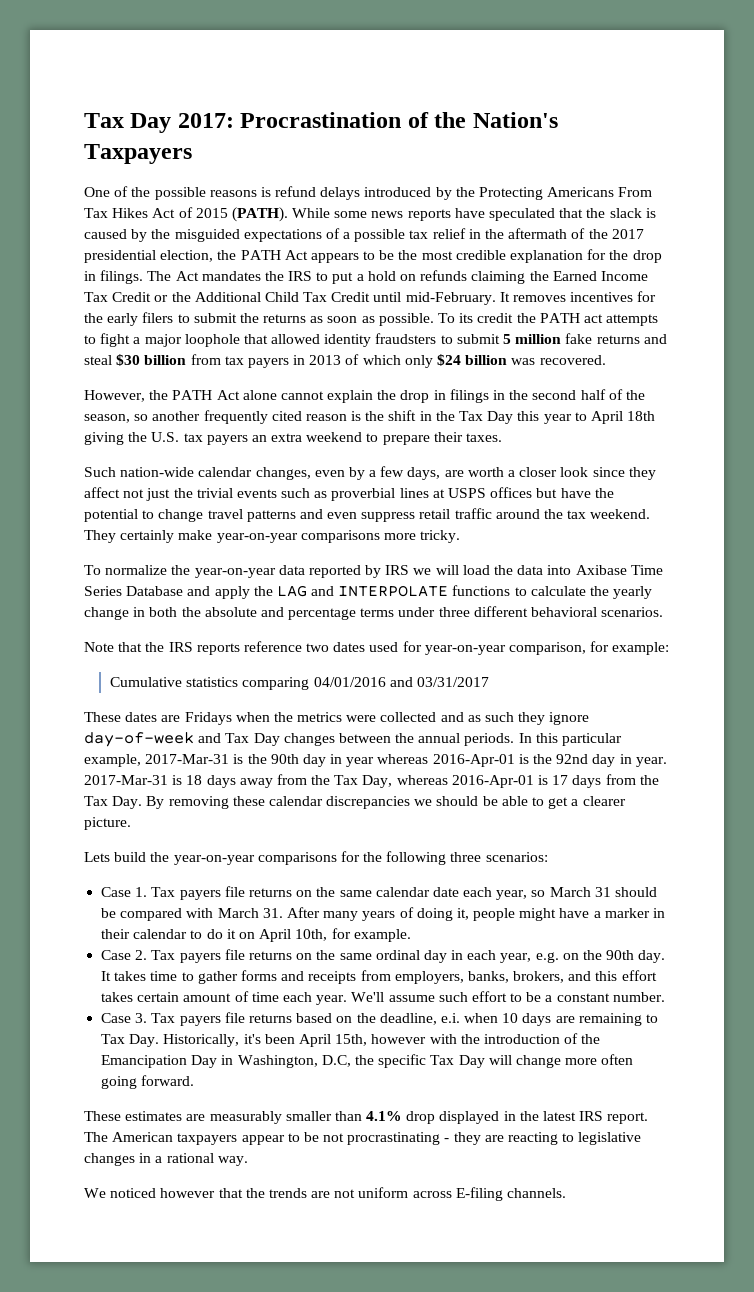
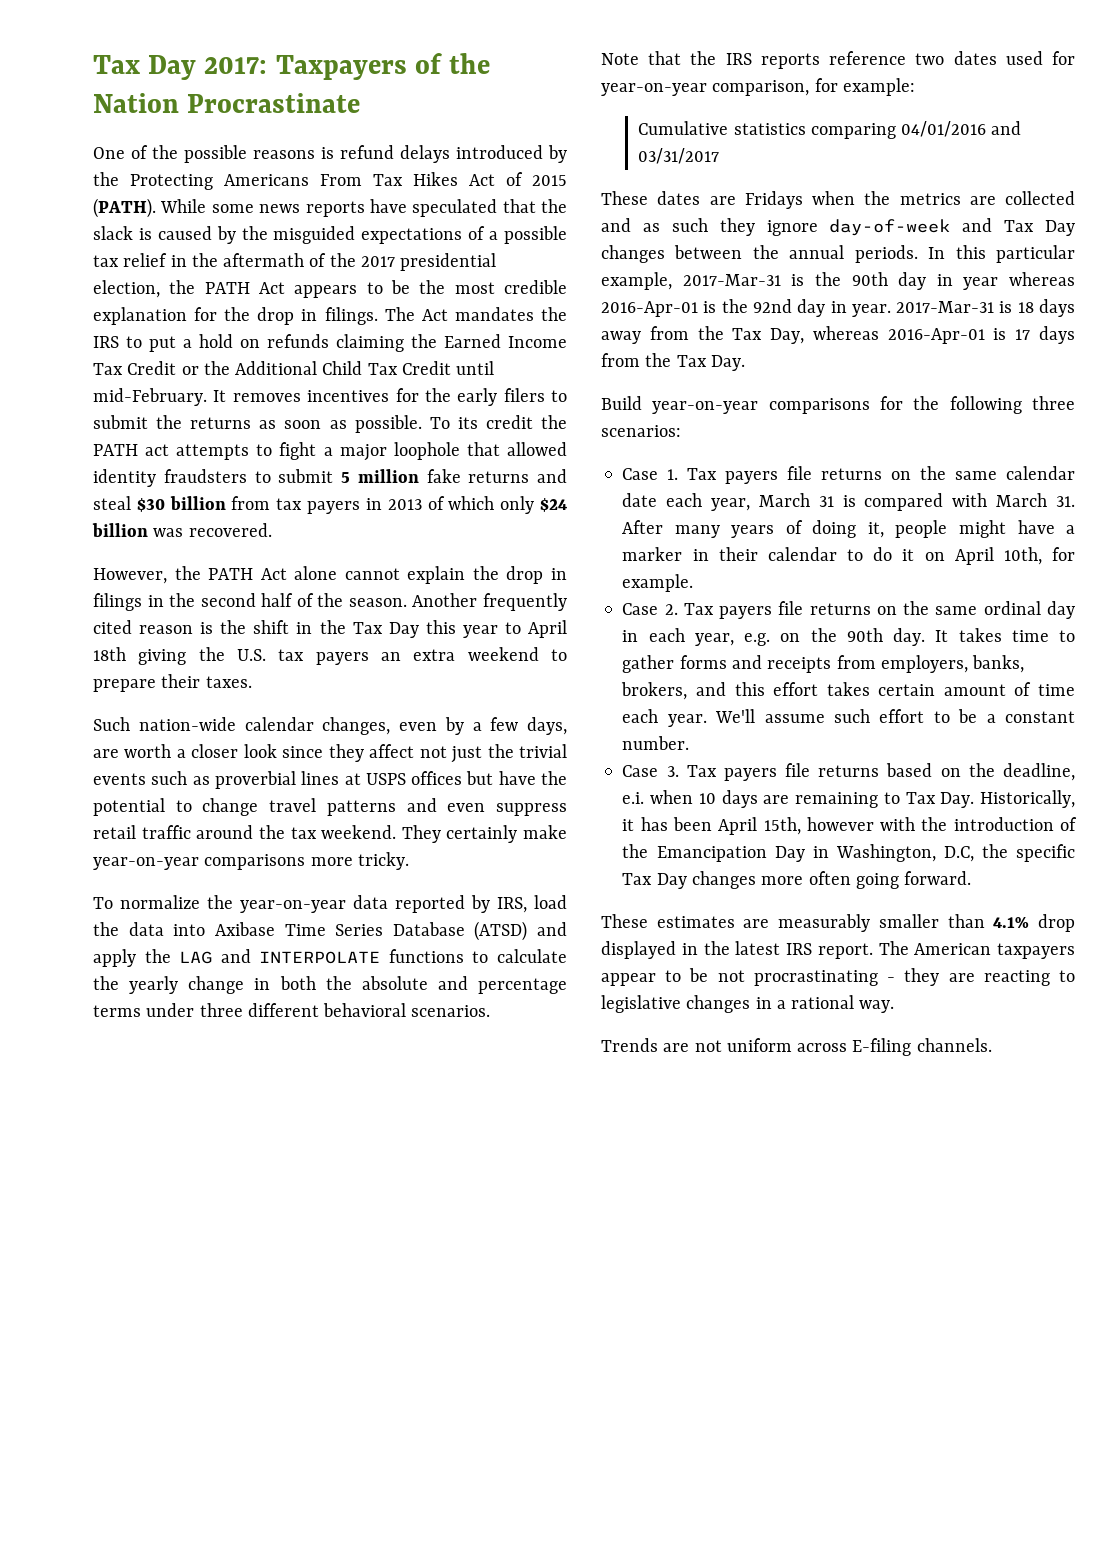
- Tax Day 2017: Procrastination of the Nation's Taxpayers
+ Tax Day 2017: Taxpayers of the Nation Procrastinate
- However, the PATH Act alone cannot explain the drop in filings in the second half of the season, so another frequently cited reason is the shift in the Tax Day this year to April 18th giving the U.S. tax payers an extra weekend to prepare their taxes.
+ However, the PATH Act alone cannot explain the drop in filings in the second half of the season. Another frequently cited reason is the shift in the Tax Day this year to April 18th giving the U.S. tax payers an extra weekend to prepare their taxes.
- To normalize the year-on-year data reported by IRS we will load the data into Axibase Time Series Database and apply the LAG and INTERPOLATE functions to calculate the yearly change in both the absolute and percentage terms under three different behavioral scenarios.
+ To normalize the year-on-year data reported by IRS, load the data into Axibase Time Series Database (ATSD) and apply the LAG and INTERPOLATE functions to calculate the yearly change in both the absolute and percentage terms under three different behavioral scenarios.
- These dates are Fridays when the metrics were collected and as such they ignore day-of-week and Tax Day changes between the annual periods.
+ These dates are Fridays when the metrics are collected and as such they ignore day-of-week and Tax Day changes between the annual periods.
- 2017-Mar-31 is 18 days away from the Tax Day, whereas 2016-Apr-01 is 17 days from the Tax Day. By removing these calendar discrepancies we should be able to get a clearer picture.
- Lets build the year-on-year comparisons for the following three scenarios:
+ 2017-Mar-31 is 18 days away from the Tax Day, whereas 2016-Apr-01 is 17 days from the Tax Day.
+ Build year-on-year comparisons for the following three scenarios:
- Case 1. Tax payers file returns on the same calendar date each year, so March 31 should be compared with March 31. After many years of doing it, people might have a marker in their calendar to do it on April 10th, for example.
+ Case 1. Tax payers file returns on the same calendar date each year, March 31 is compared with March 31. After many years of doing it, people might have a marker in their calendar to do it on April 10th, for example.
- Case 3. Tax payers file returns based on the deadline, e.i. when 10 days are remaining to Tax Day. Historically, it's been April 15th, however with the introduction of the Emancipation Day in Washington, D.C, the specific Tax Day will change more often going forward.
+ Case 3. Tax payers file returns based on the deadline, e.i. when 10 days are remaining to Tax Day. Historically, it has been April 15th, however with the introduction of the Emancipation Day in Washington, D.C, the specific Tax Day changes more often going forward.
- We noticed however that the trends are not uniform across E-filing channels.
+ Trends are not uniform across E-filing channels.

